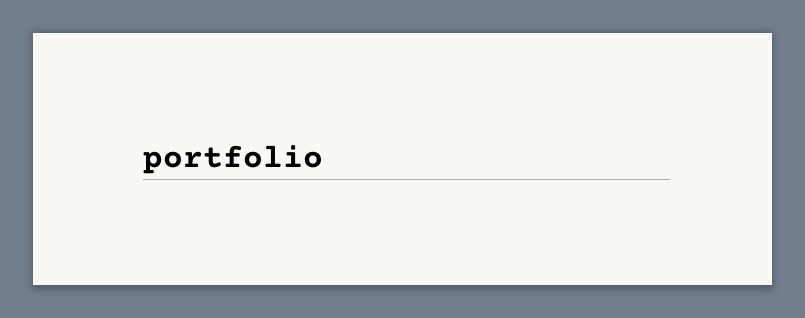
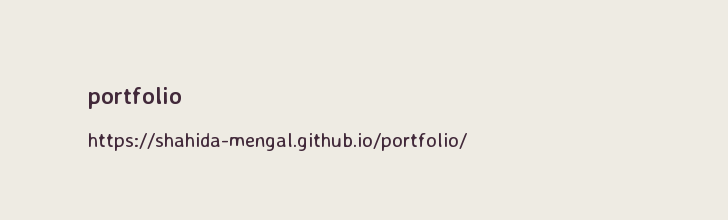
+ https://shahida-mengal.github.io/portfolio/

